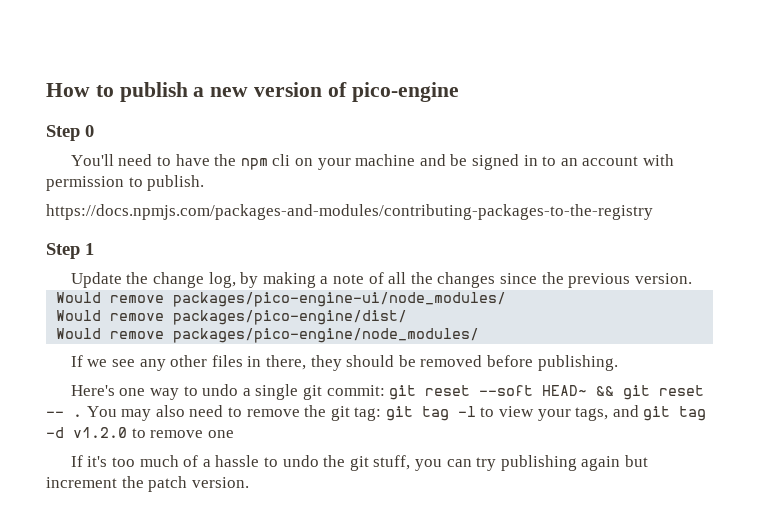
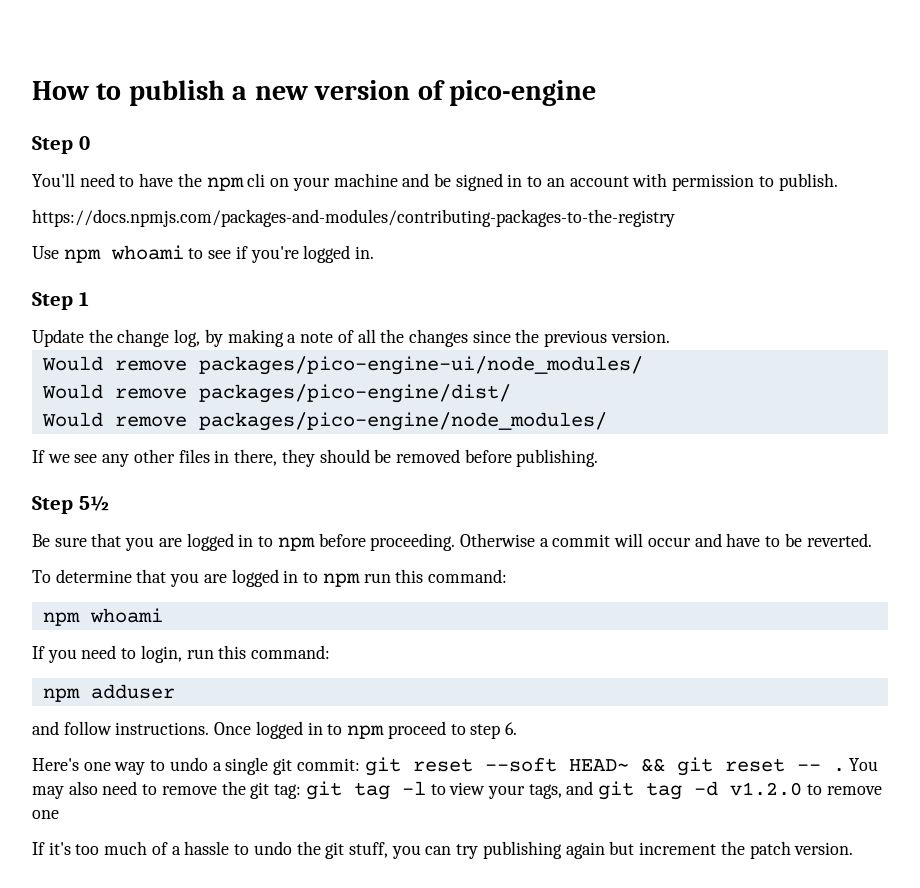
+ Use npm whoami to see if you're logged in.
+ Step 5½
+ Be sure that you are logged in to npm before proceeding. Otherwise a commit will occur and have to be reverted.
+ To determine that you are logged in to npm run this command:
+ npm whoami
+ If you need to login, run this command:
+ npm adduser
+ and follow instructions. Once logged in to npm proceed to step 6.

